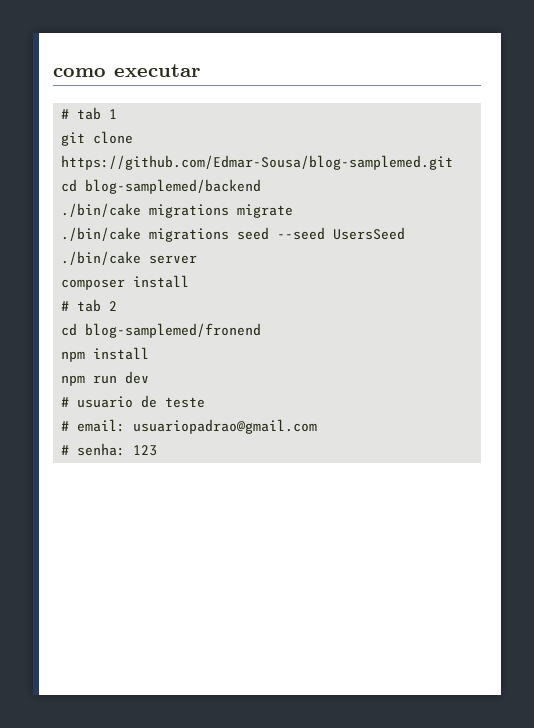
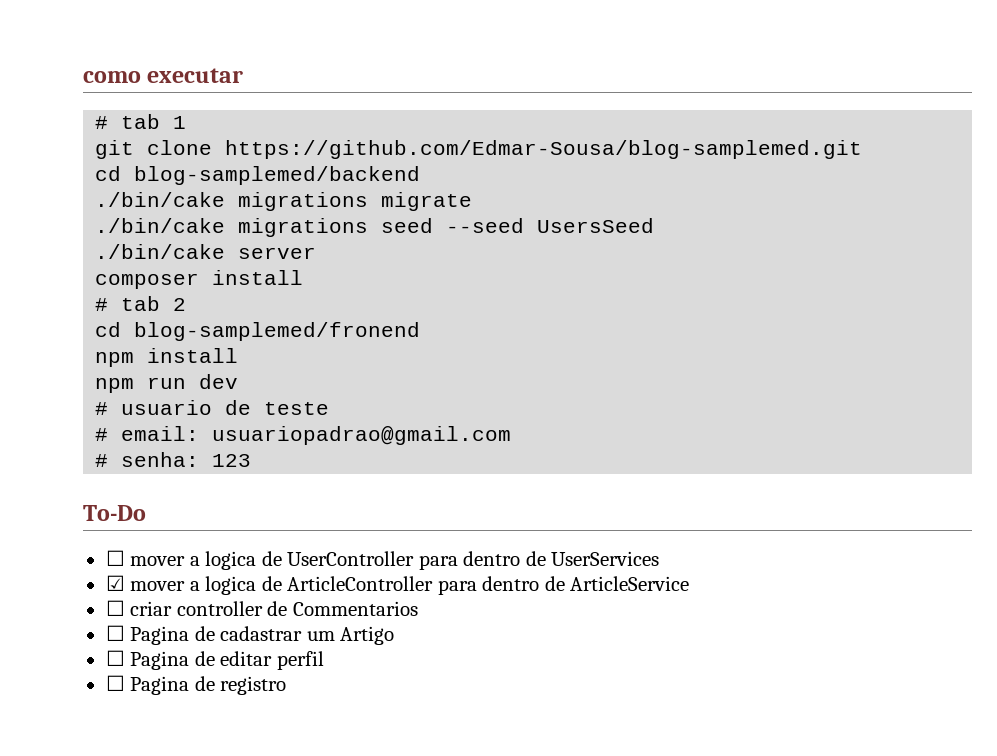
+ To-Do
+ ☐ mover a logica de UserController para dentro de UserServices
+ ☑ mover a logica de ArticleController para dentro de ArticleService
+ ☐ criar controller de Commentarios
+ ☐ Pagina de cadastrar um Artigo
+ ☐ Pagina de editar perfil
+ ☐ Pagina de registro

